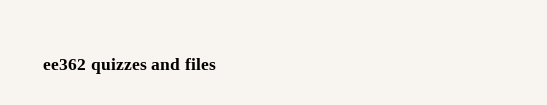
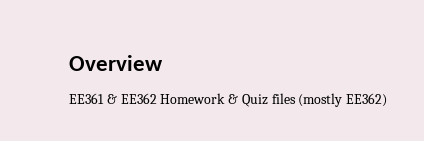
- ee362 quizzes and files
+ Overview
+ EE361 & EE362 Homework & Quiz files (mostly EE362)

